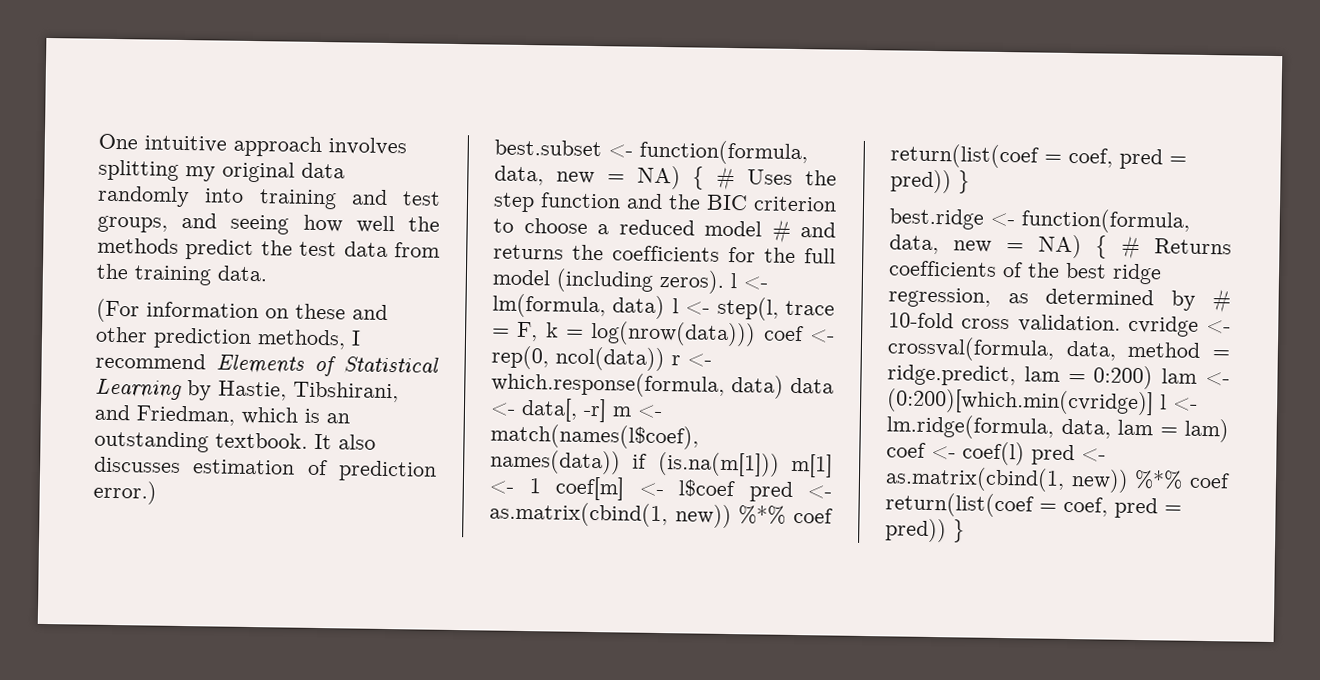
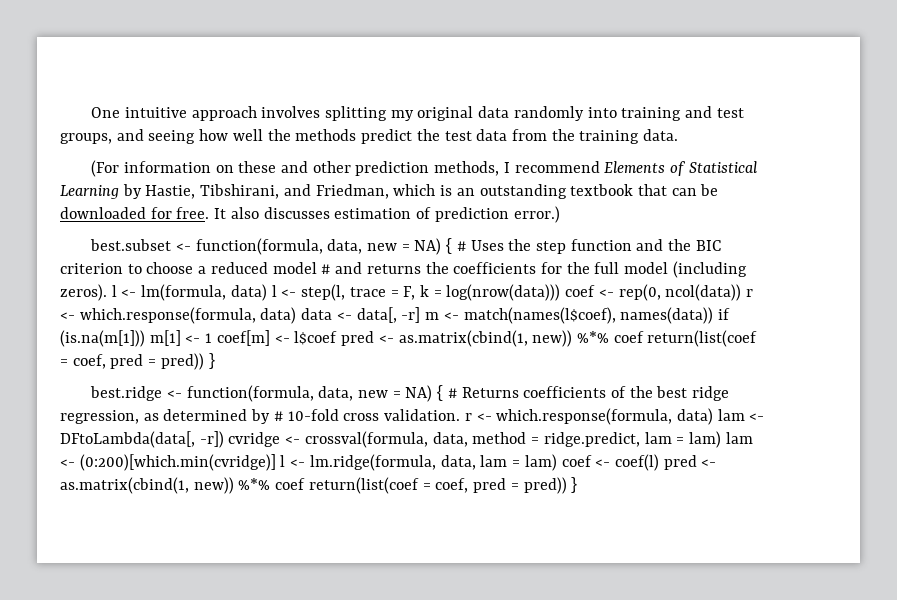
- (For information on these and other prediction methods, I recommend Elements of Statistical Learning by Hastie, Tibshirani, and Friedman, which is an outstanding textbook.
+ (For information on these and other prediction methods, I recommend Elements of Statistical Learning by Hastie, Tibshirani, and Friedman, which is an outstanding textbook that can be downloaded for free.
- best.ridge <- function(formula, data, new = NA) { # Returns coefficients of the best ridge regression, as determined by # 10-fold cross validation. cvridge <- crossval(formula, data, method = ridge.predict, lam = 0:200) lam <- (0:200)[which.min(cvridge)] l <- lm.ridge(formula, data, lam = lam) coef <- coef(l) pred <- as.matrix(cbind(1, new)) %*% coef return(list(coef = coef, pred = pred)) }
+ best.ridge <- function(formula, data, new = NA) { # Returns coefficients of the best ridge regression, as determined by # 10-fold cross validation. r <- which.response(formula, data) lam <- DFtoLambda(data[, -r]) cvridge <- crossval(formula, data, method = ridge.predict, lam = lam) lam <- (0:200)[which.min(cvridge)] l <- lm.ridge(formula, data, lam = lam) coef <- coef(l) pred <- as.matrix(cbind(1, new)) %*% coef return(list(coef = coef, pred = pred)) }

